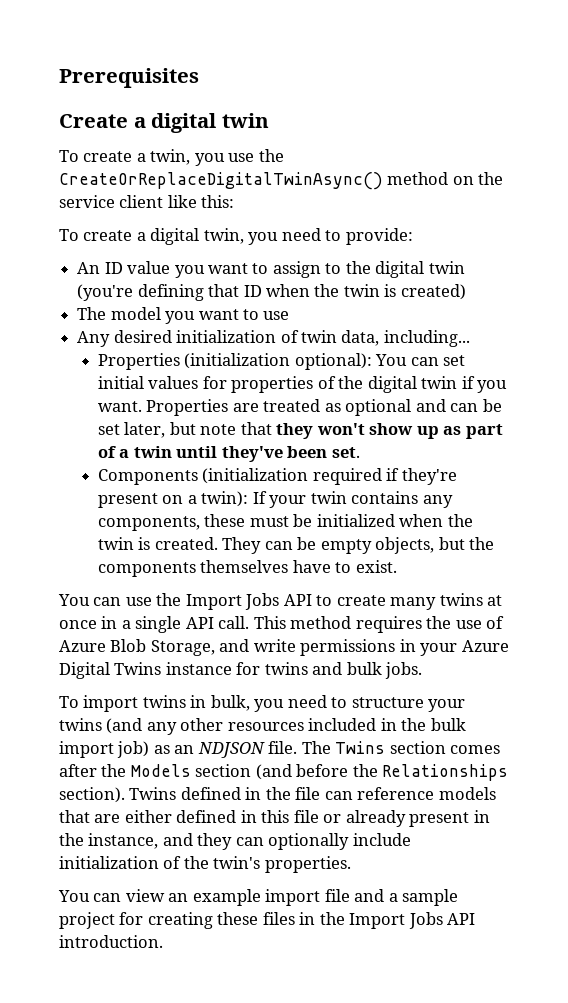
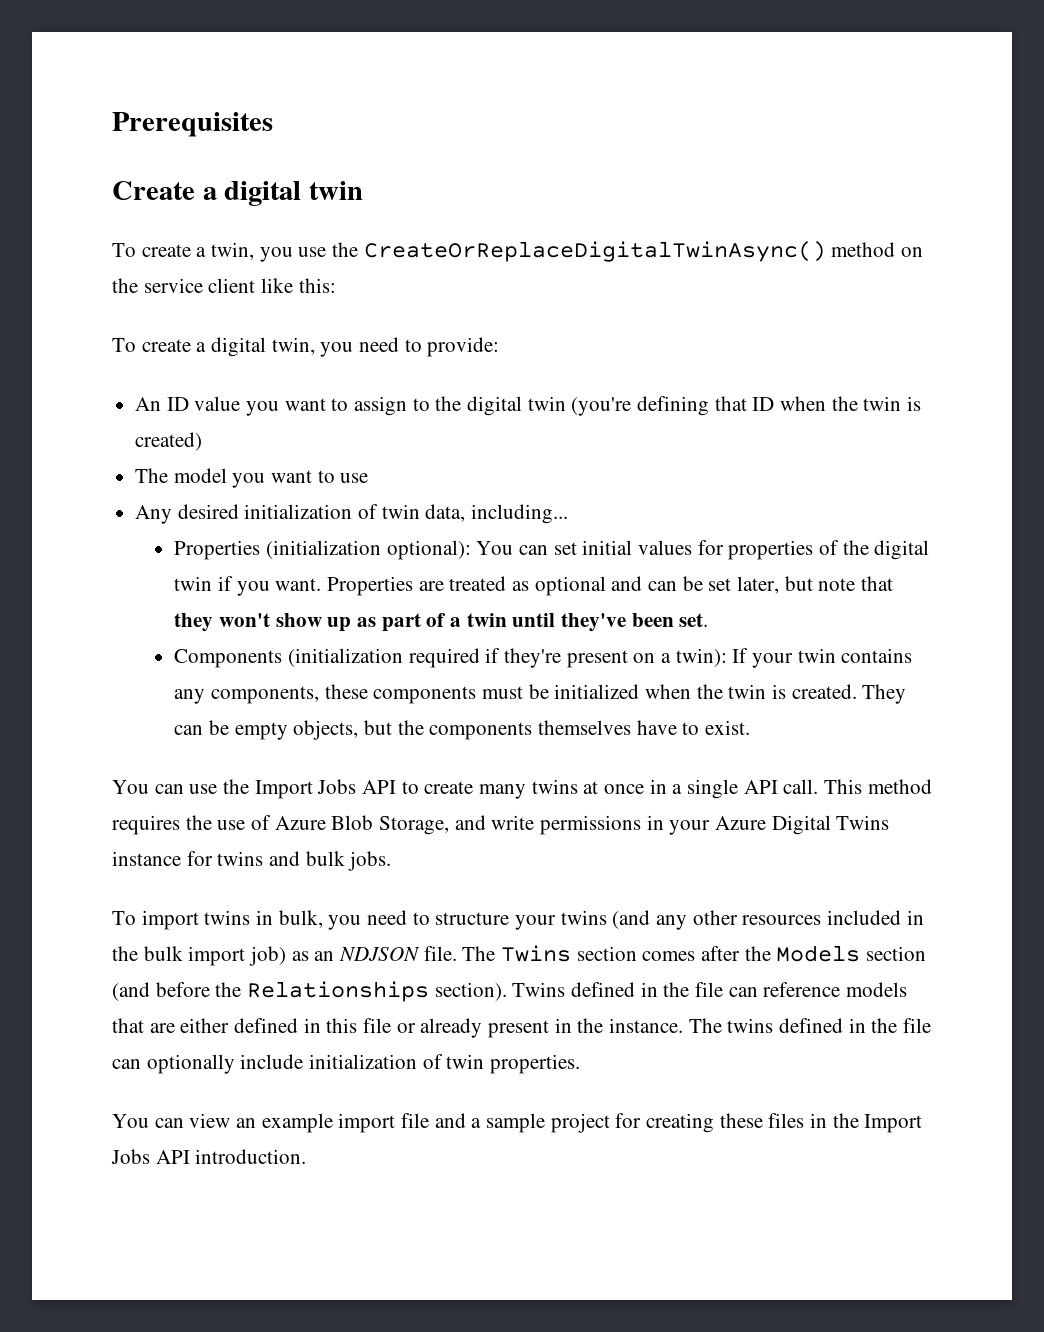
- Components (initialization required if they're present on a twin): If your twin contains any components, these must be initialized when the twin is created.
+ Components (initialization required if they're present on a twin): If your twin contains any components, these components must be initialized when the twin is created.
- Twins defined in the file can reference models that are either defined in this file or already present in the instance, and they can optionally include initialization of the twin's properties.
+ Twins defined in the file can reference models that are either defined in this file or already present in the instance. The twins defined in the file can optionally include initialization of twin properties.

